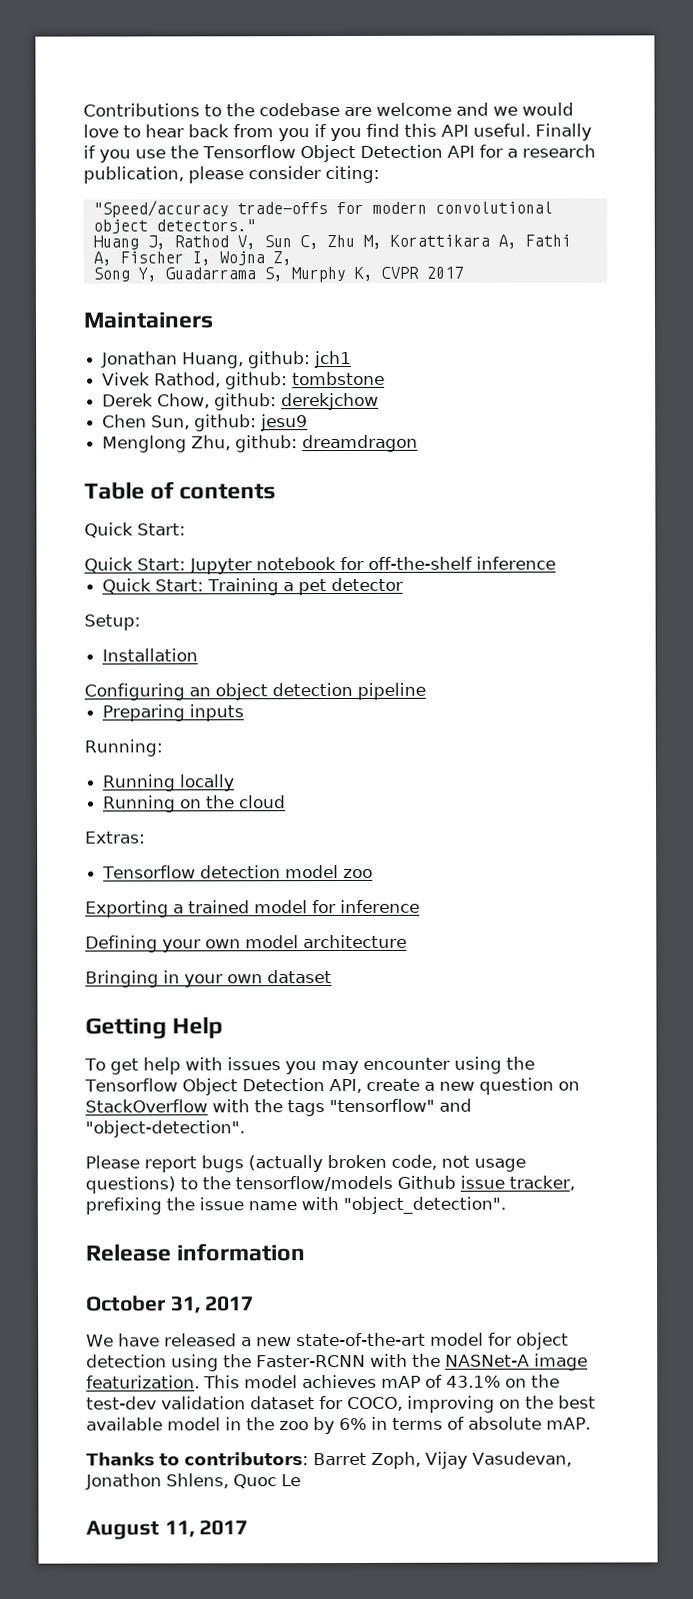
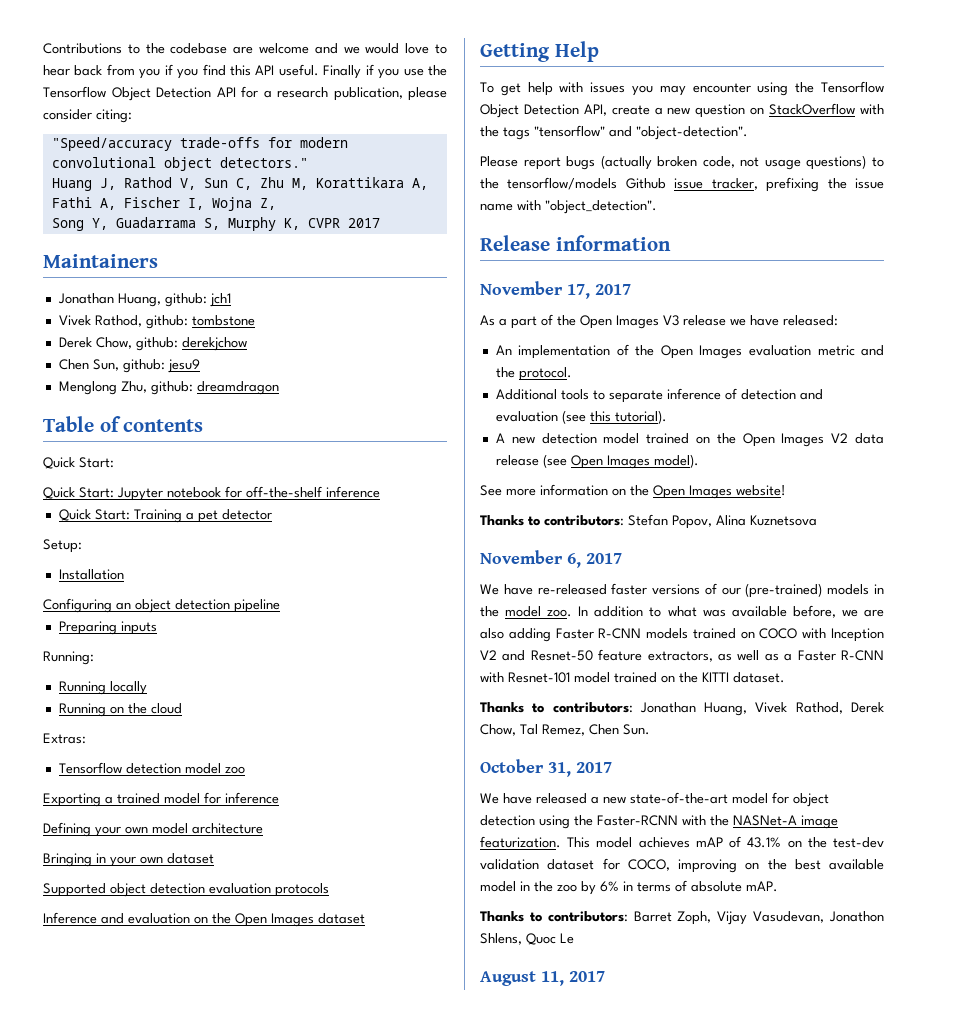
+ Supported object detection evaluation protocols
+ Inference and evaluation on the Open Images dataset
+ November 17, 2017
+ As a part of the Open Images V3 release we have released:
+ An implementation of the Open Images evaluation metric and the protocol.
+ Additional tools to separate inference of detection and evaluation (see this tutorial).
+ A new detection model trained on the Open Images V2 data release (see Open Images model).
+ See more information on the Open Images website!
+ Thanks to contributors: Stefan Popov, Alina Kuznetsova
+ November 6, 2017
+ We have re-released faster versions of our (pre-trained) models in the model zoo. In addition to what was available before, we are also adding Faster R-CNN models trained on COCO with Inception V2 and Resnet-50 feature extractors, as well as a Faster R-CNN with Resnet-101 model trained on the KITTI dataset.
+ Thanks to contributors: Jonathan Huang, Vivek Rathod, Derek Chow, Tal Remez, Chen Sun.

